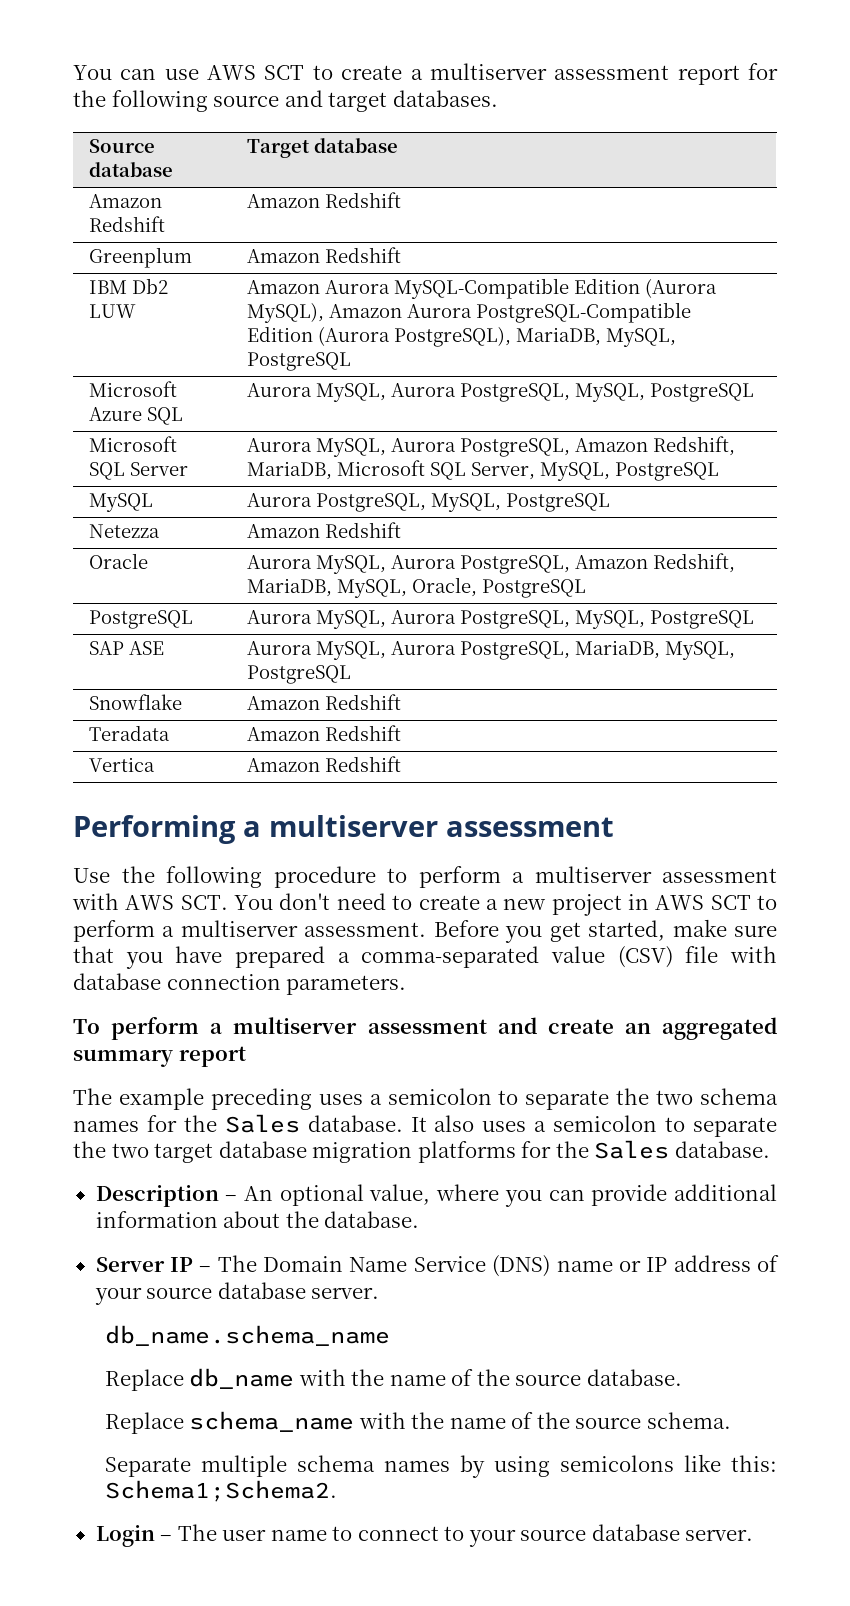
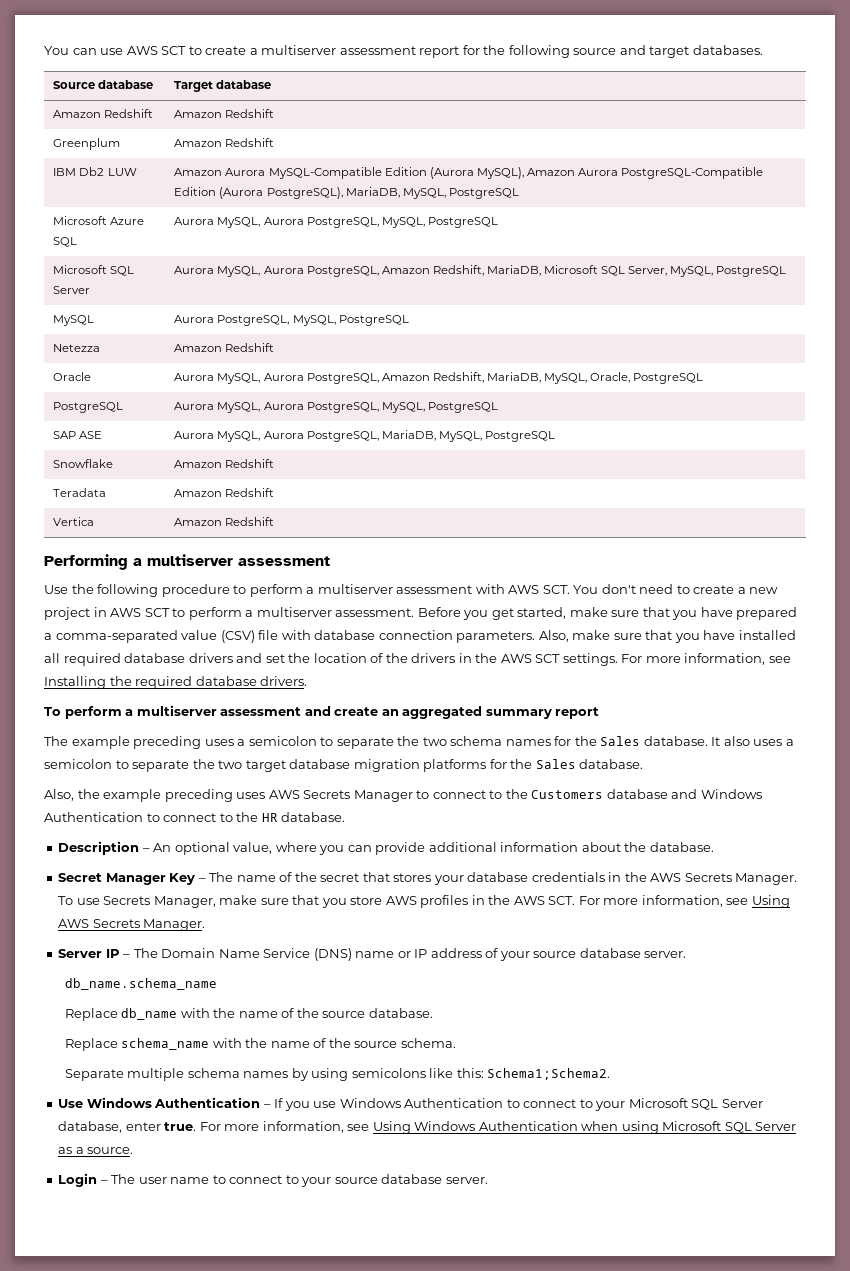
+ Also, make sure that you have installed all required database drivers and set the location of the drivers in the AWS SCT settings. For more information, see Installing the required database drivers.
+ Also, the example preceding uses AWS Secrets Manager to connect to the Customers database and Windows Authentication to connect to the HR database.
+ Secret Manager Key – The name of the secret that stores your database credentials in the AWS Secrets Manager. To use Secrets Manager, make sure that you store AWS profiles in the AWS SCT. For more information, see Using AWS Secrets Manager.
+ Use Windows Authentication – If you use Windows Authentication to connect to your Microsoft SQL Server database, enter true. For more information, see Using Windows Authentication when using Microsoft SQL Server as a source.

